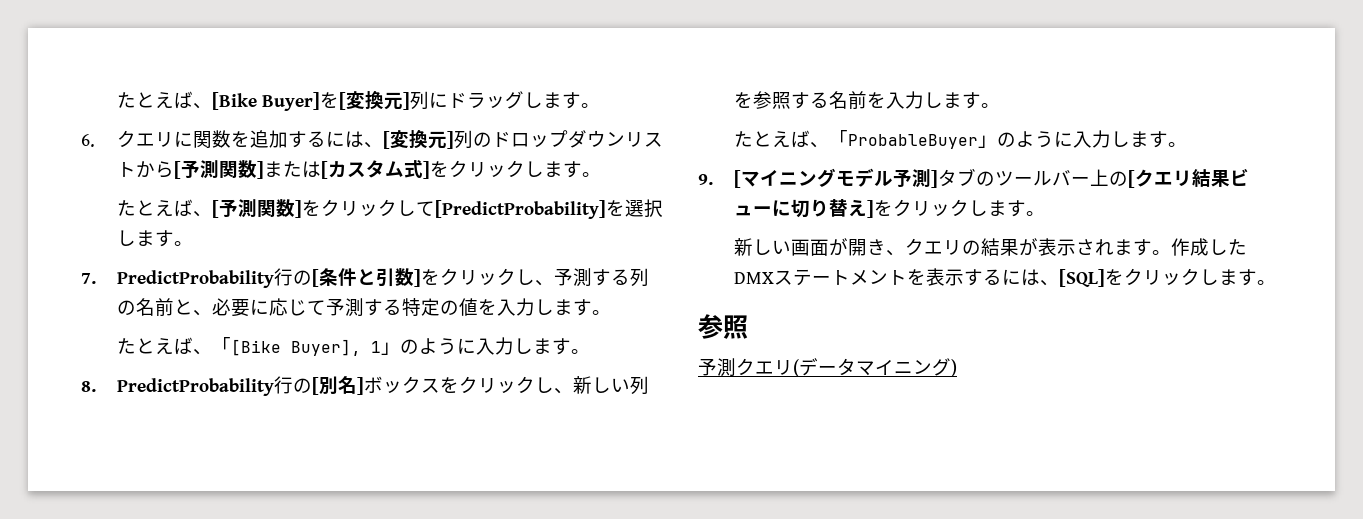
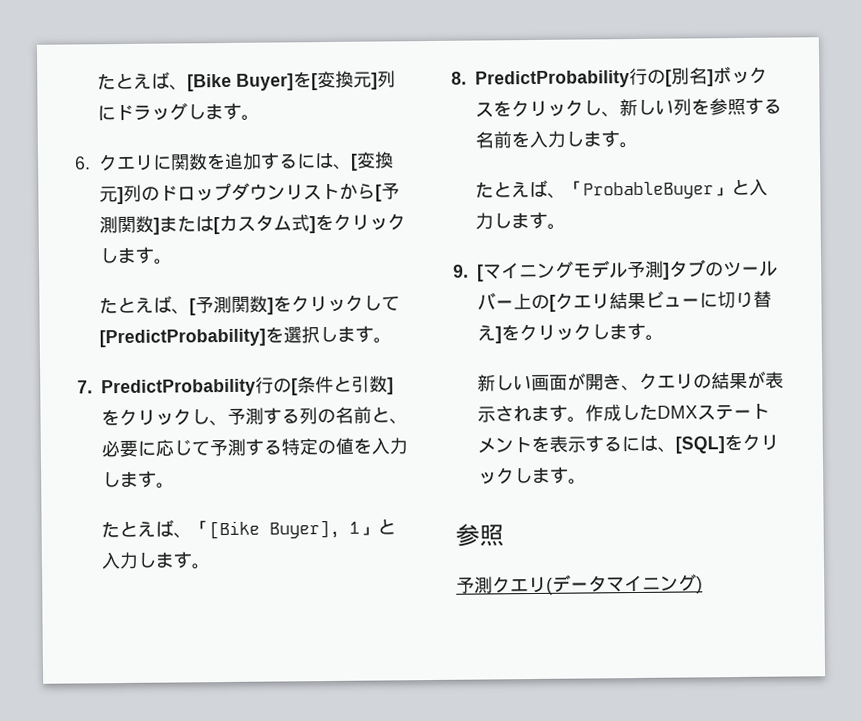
- たとえば、「[Bike Buyer], 1」のように入力します。
+ たとえば、「[Bike Buyer], 1」と入力します。
- たとえば、「ProbableBuyer」のように入力します。
+ たとえば、「ProbableBuyer」と入力します。

